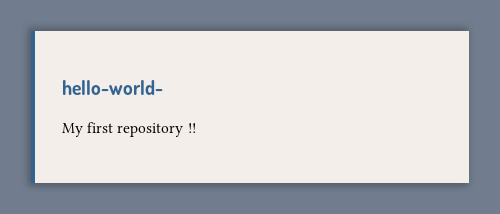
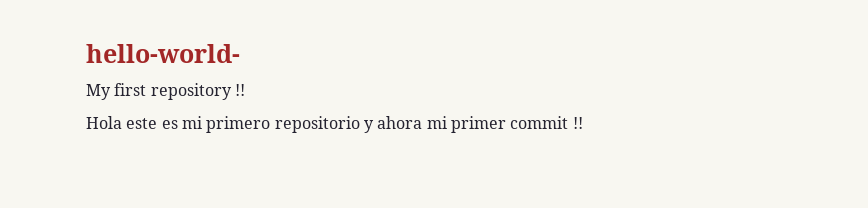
+ Hola este es mi primero repositorio y ahora mi primer commit !!

